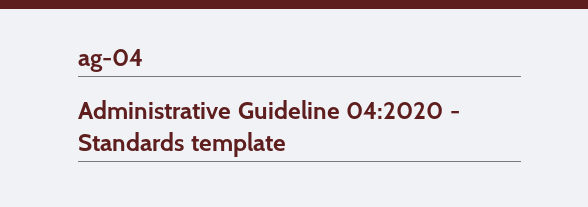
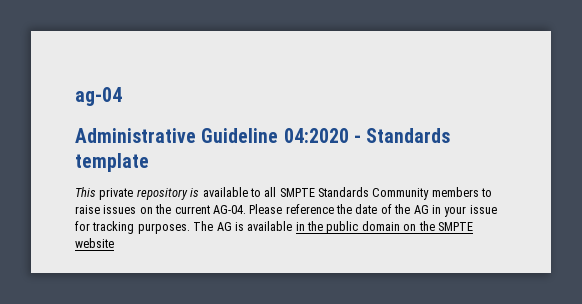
+ This private repository is available to all SMPTE Standards Community members to raise issues on the current AG-04. Please reference the date of the AG in your issue for tracking purposes. The AG is available in the public domain on the SMPTE website

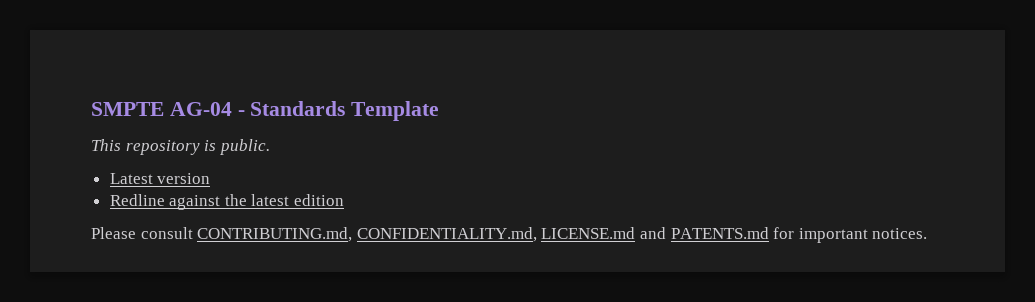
- ag-04
- Administrative Guideline 04:2020 - Standards template
+ SMPTE AG-04 - Standards Template
- This private repository is available to all SMPTE Standards Community members to raise issues on the current AG-04. Please reference the date of the AG in your issue for tracking purposes. The AG is available in the public domain on the SMPTE website
+ This repository is public.
+ Latest version
+ Redline against the latest edition
+ Please consult CONTRIBUTING.md, CONFIDENTIALITY.md, LICENSE.md and PATENTS.md for important notices.

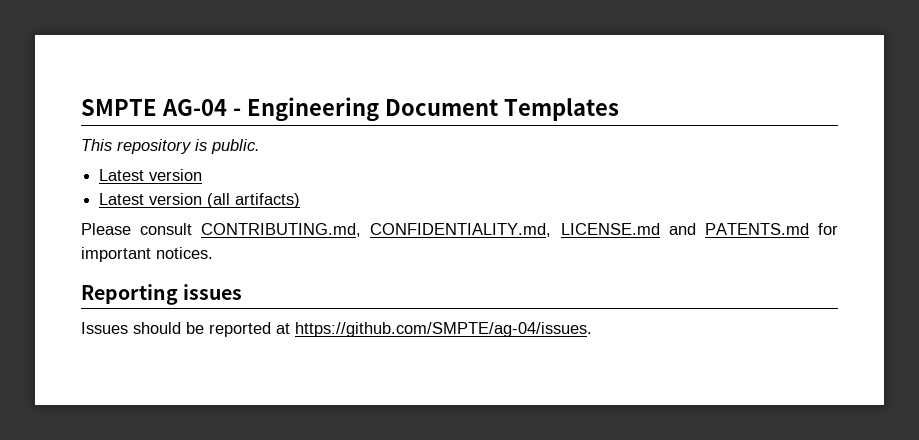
- SMPTE AG-04 - Standards Template
+ SMPTE AG-04 - Engineering Document Templates
- Redline against the latest edition
+ Latest version (all artifacts)
+ Reporting issues
+ Issues should be reported at https://github.com/SMPTE/ag-04/issues.

